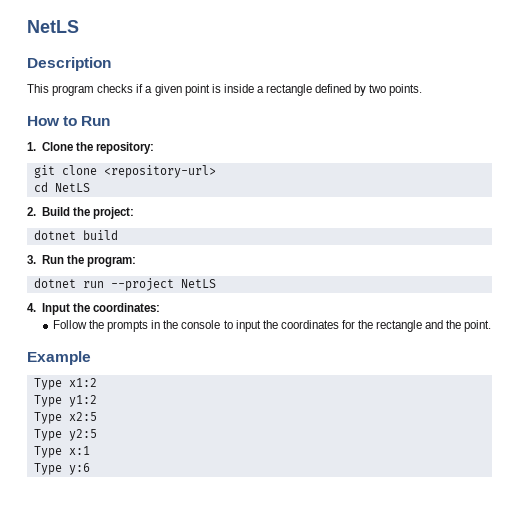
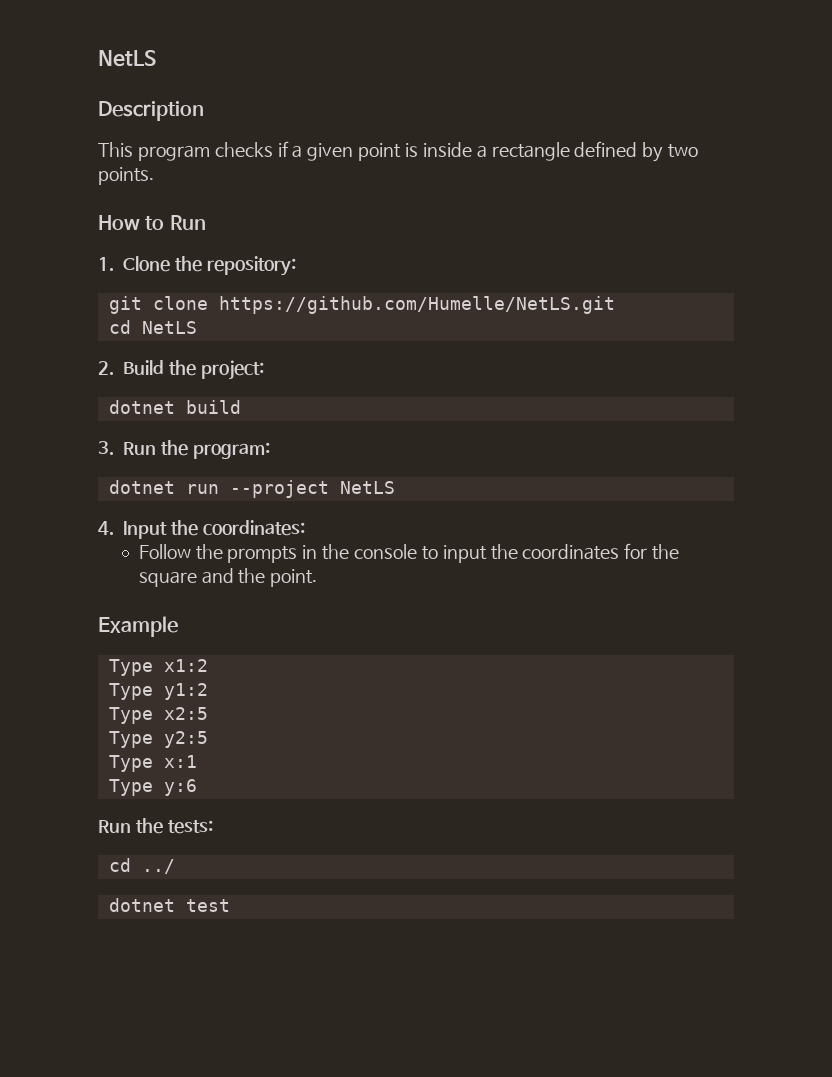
- git clone <repository-url>
+ git clone https://github.com/Humelle/NetLS.git
- Follow the prompts in the console to input the coordinates for the rectangle and the point.
+ Follow the prompts in the console to input the coordinates for the square and the point.
+ Run the tests:
+ cd ../
+ dotnet test

